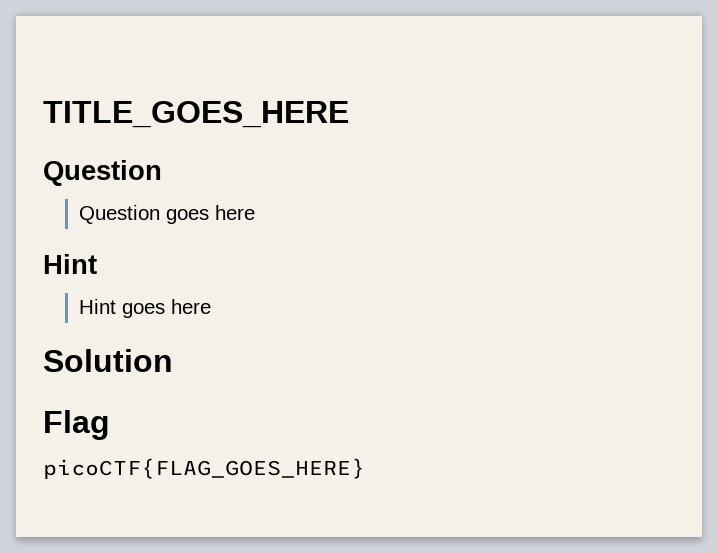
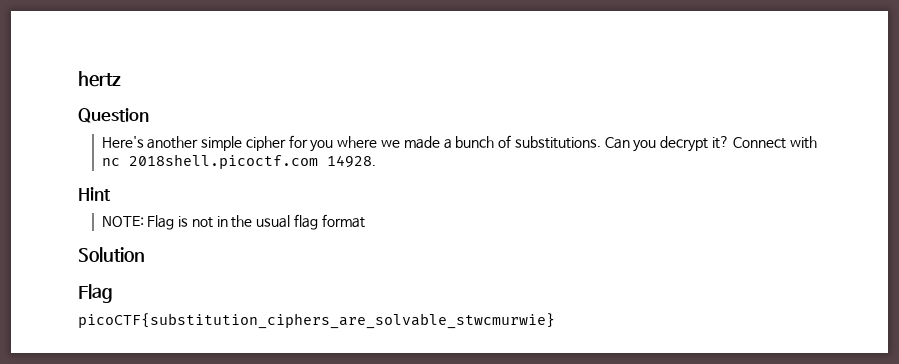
- TITLE_GOES_HERE
+ hertz
- Question goes here
+ Here's another simple cipher for you where we made a bunch of substitutions. Can you decrypt it? Connect with nc 2018shell.picoctf.com 14928.
  Hint
- Hint goes here
+ NOTE: Flag is not in the usual flag format
- picoCTF{FLAG_GOES_HERE}
+ picoCTF{substitution_ciphers_are_solvable_stwcmurwie}

